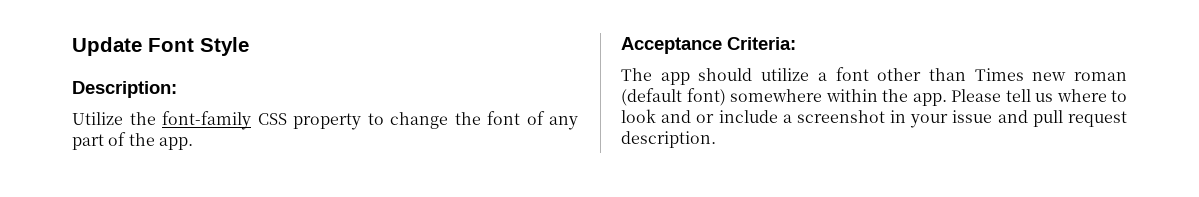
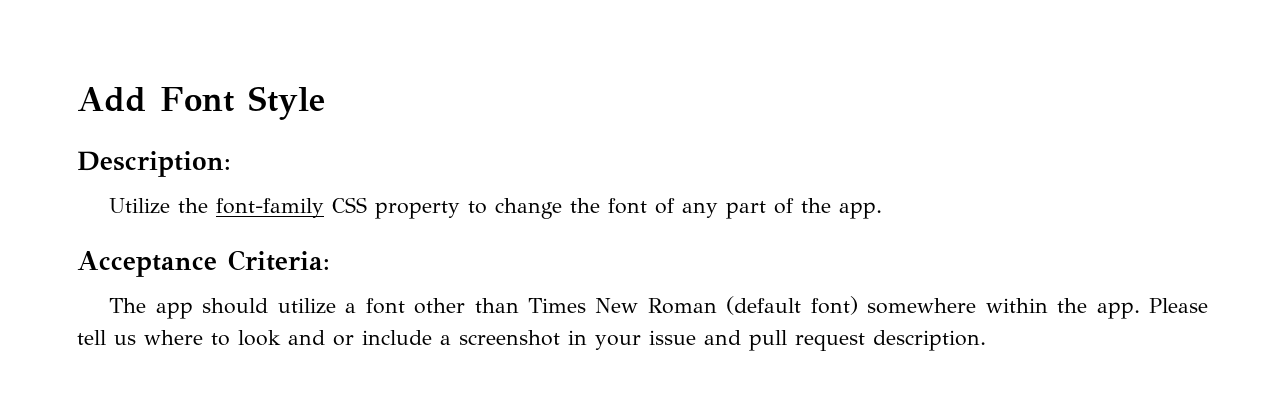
- Update Font Style
+ Add Font Style
- The app should utilize a font other than Times new roman (default font) somewhere within the app.
+ The app should utilize a font other than Times New Roman (default font) somewhere within the app.

